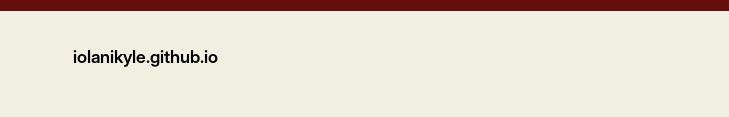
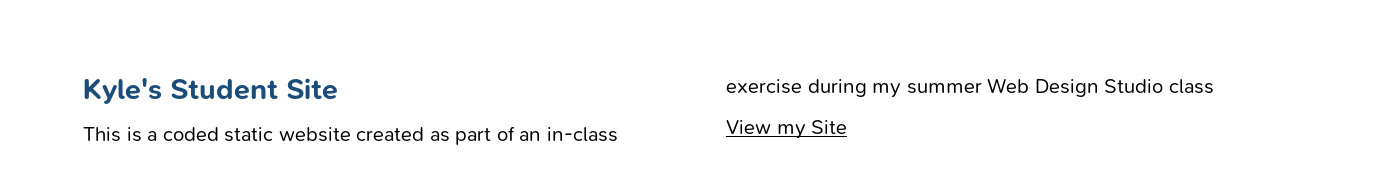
- iolanikyle.github.io
+ Kyle's Student Site
+ This is a coded static website created as part of an in-class exercise during my summer Web Design Studio class
+ View my Site

